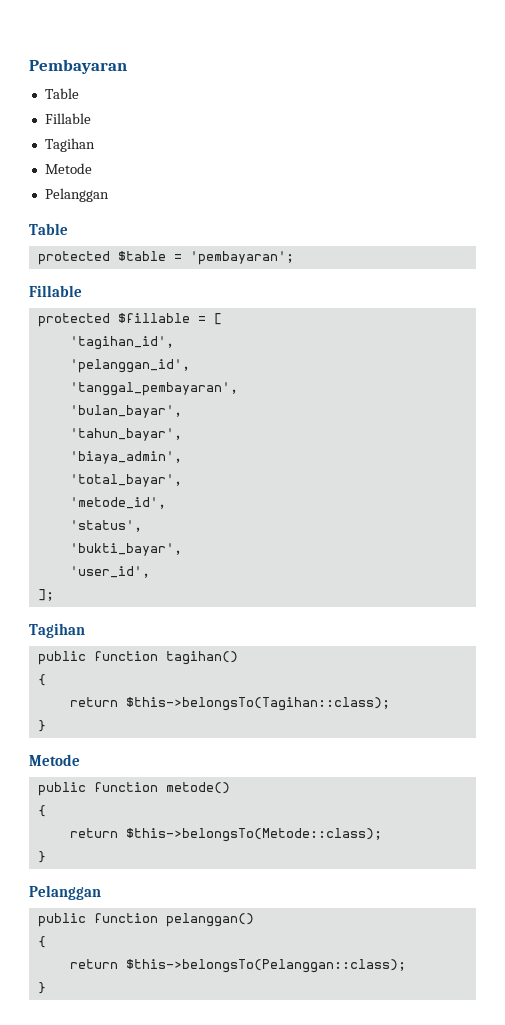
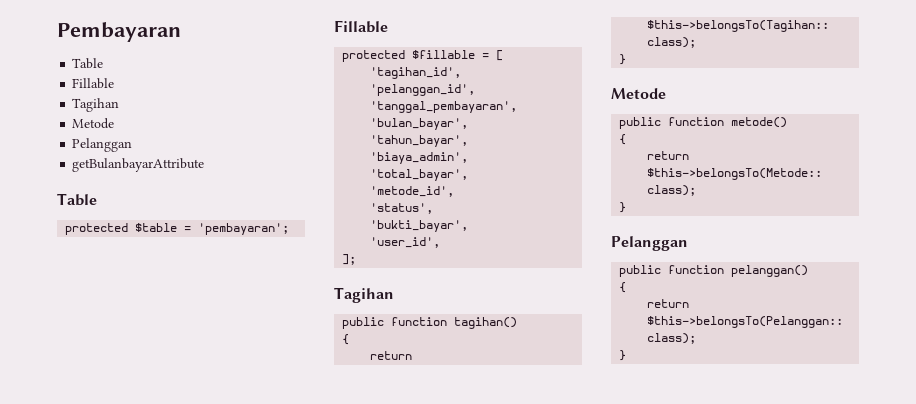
+ getBulanbayarAttribute

